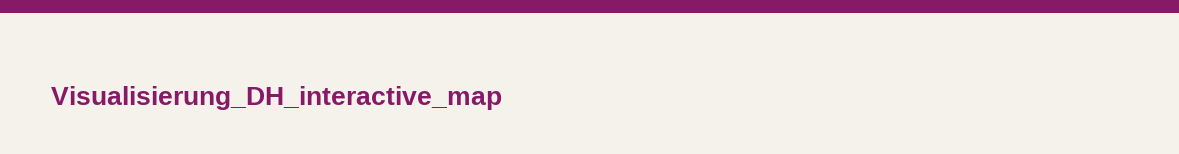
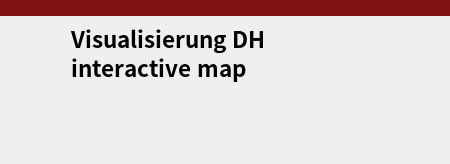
- Visualisierung_DH_interactive_map
+ Visualisierung DH interactive map

